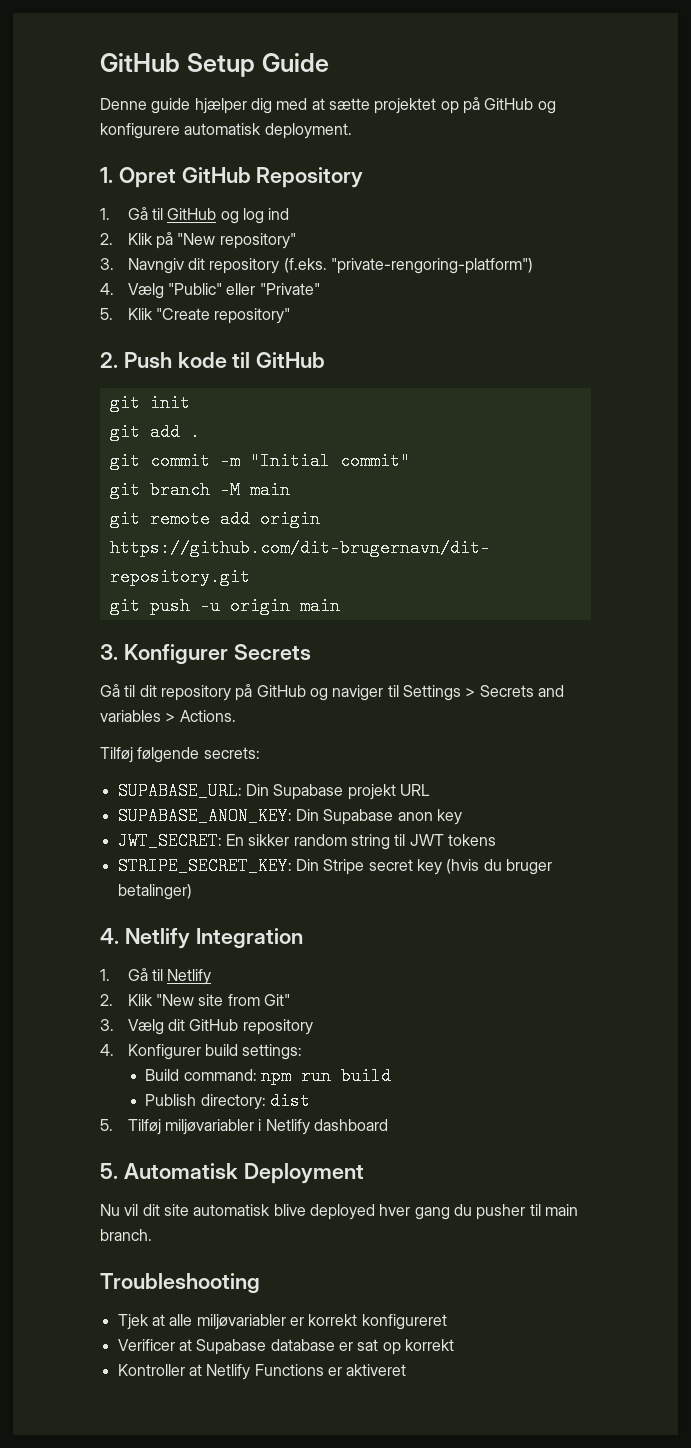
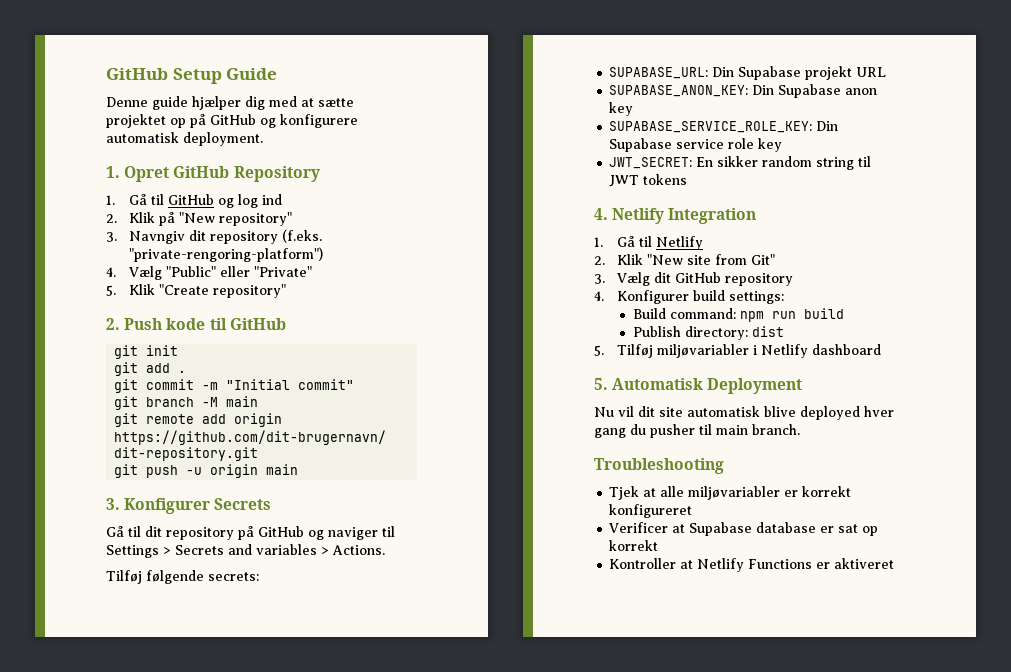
+ SUPABASE_SERVICE_ROLE_KEY: Din Supabase service role key
- STRIPE_SECRET_KEY: Din Stripe secret key (hvis du bruger betalinger)

